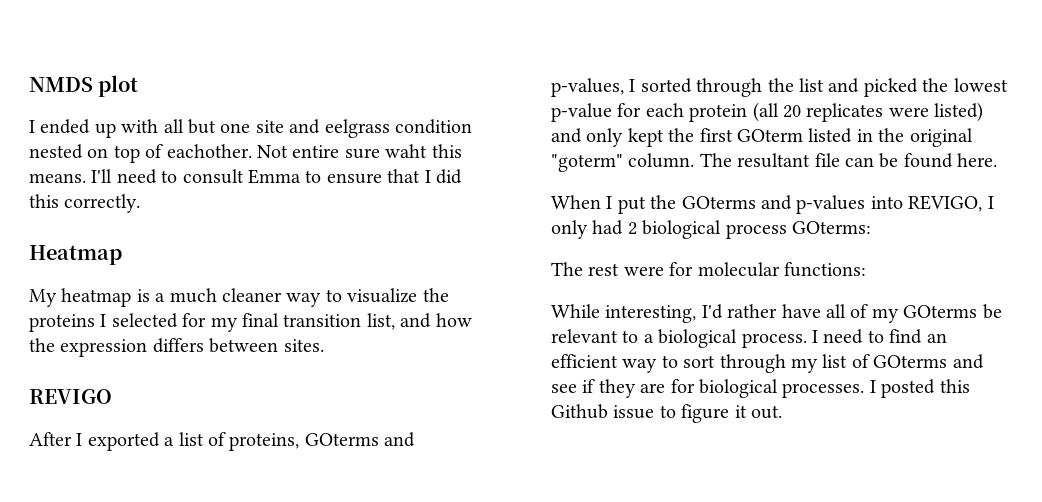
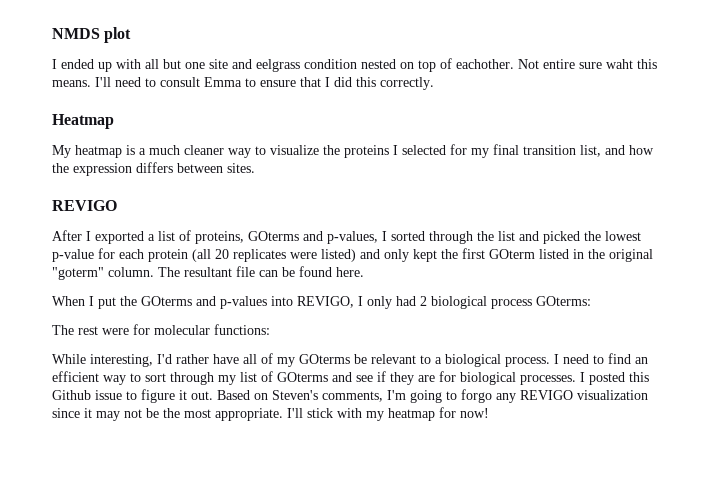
+ Based on Steven's comments, I'm going to forgo any REVIGO visualization since it may not be the most appropriate. I'll stick with my heatmap for now!

